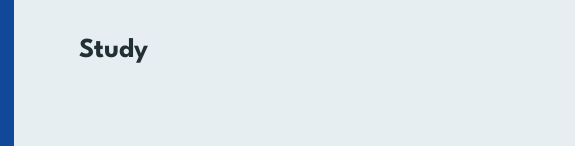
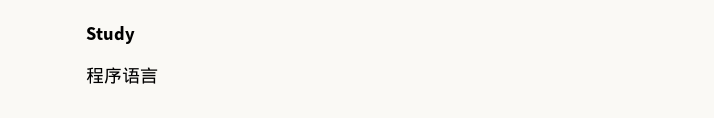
+ 程序语言

